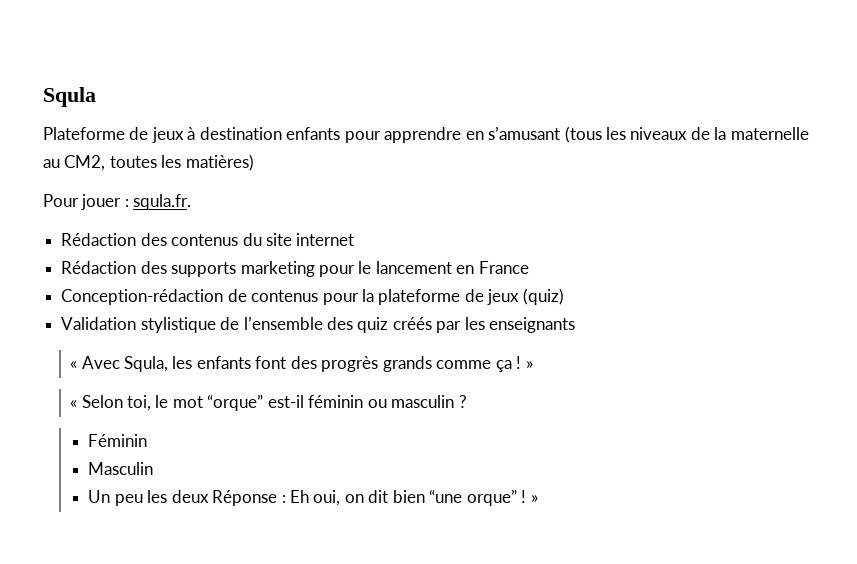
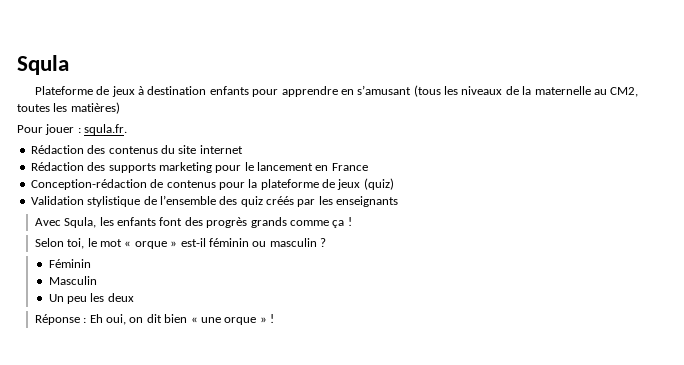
- « Avec Squla, les enfants font des progrès grands comme ça ! »
- « Selon toi, le mot “orque” est-il féminin ou masculin ?
+ Avec Squla, les enfants font des progrès grands comme ça !
+ Selon toi, le mot « orque » est-il féminin ou masculin ?
- Un peu les deux Réponse : Eh oui, on dit bien “une orque” ! »
+ Un peu les deux
+ Réponse : Eh oui, on dit bien « une orque » !

